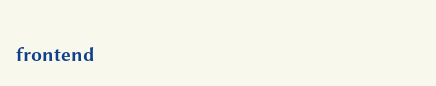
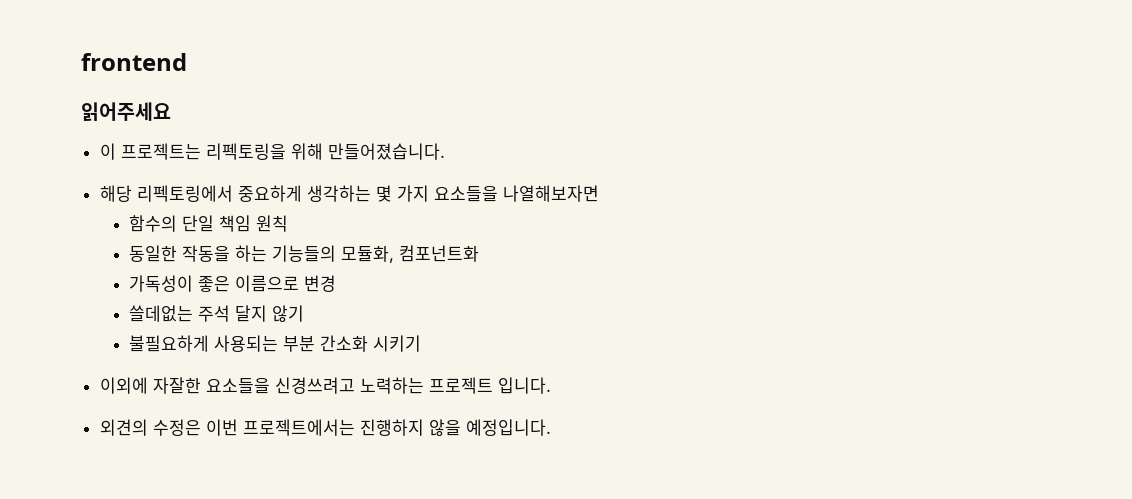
+ 읽어주세요
+ 이 프로젝트는 리펙토링을 위해 만들어졌습니다.
+ 해당 리펙토링에서 중요하게 생각하는 몇 가지 요소들을 나열해보자면
+ 함수의 단일 책임 원칙
+ 동일한 작동을 하는 기능들의 모듈화, 컴포넌트화
+ 가독성이 좋은 이름으로 변경
+ 쓸데없는 주석 달지 않기
+ 불필요하게 사용되는 부분 간소화 시키기
+ 이외에 자잘한 요소들을 신경쓰려고 노력하는 프로젝트 입니다.
+ 외견의 수정은 이번 프로젝트에서는 진행하지 않을 예정입니다.

